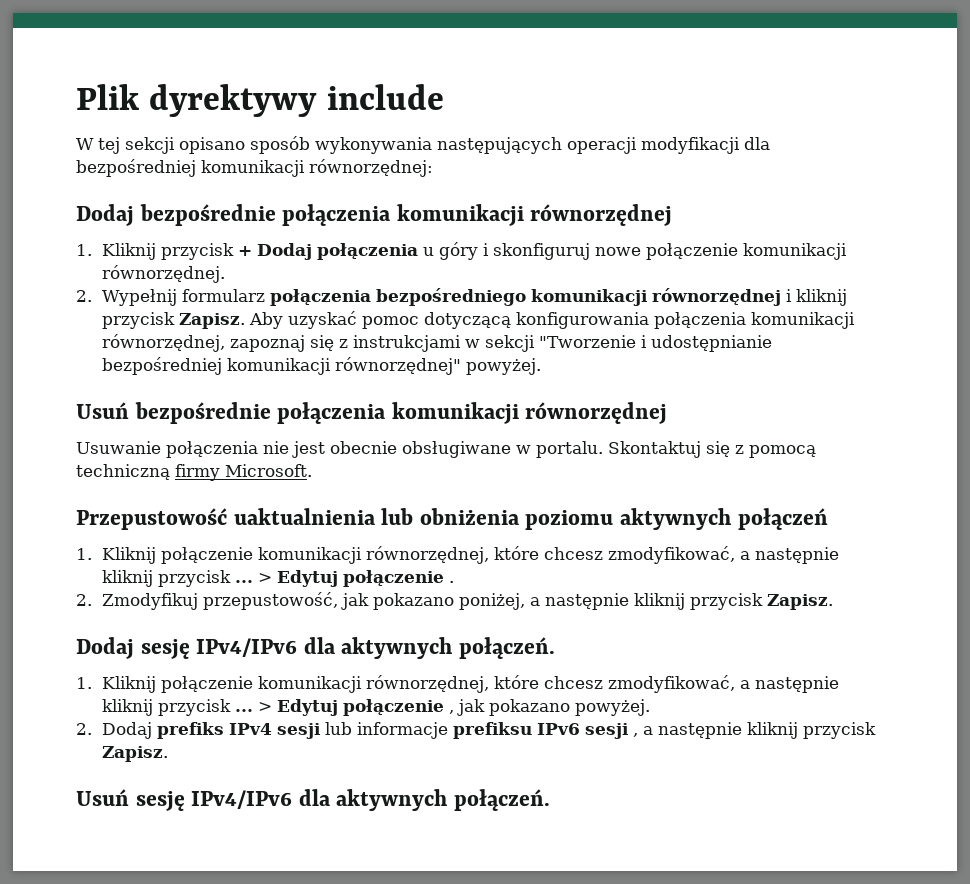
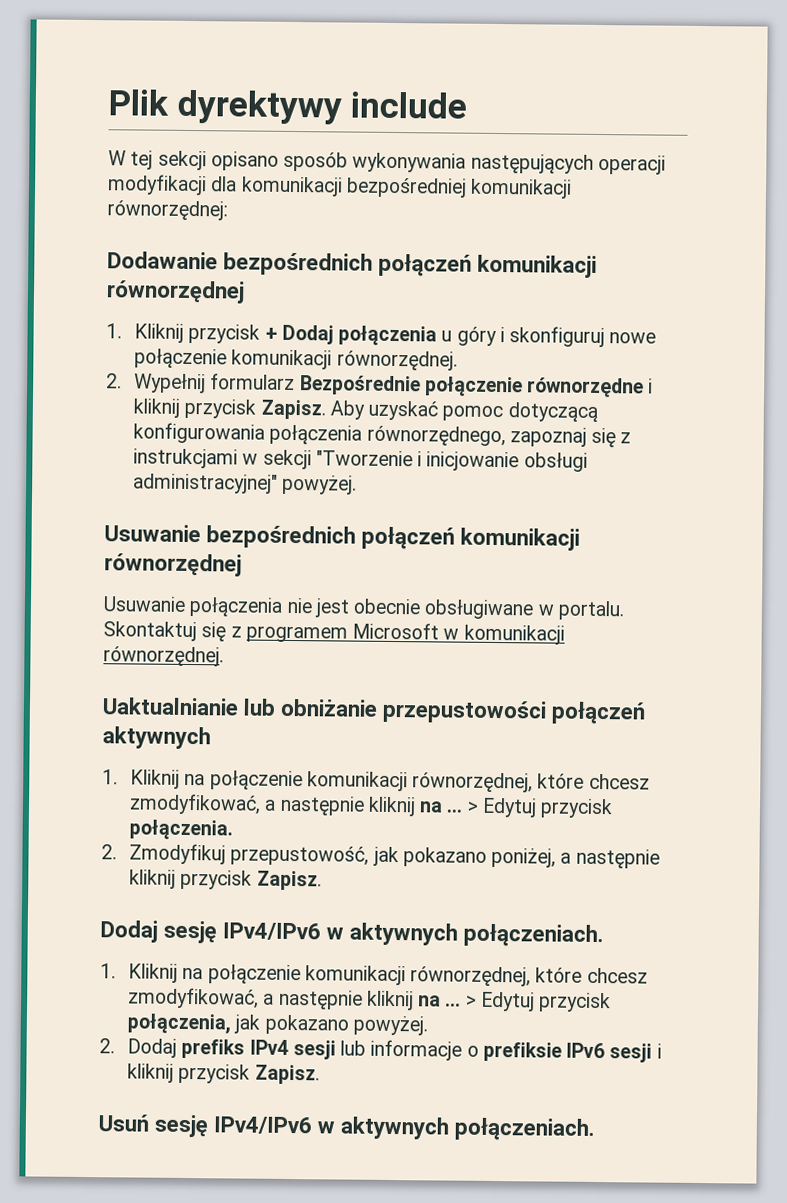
- W tej sekcji opisano sposób wykonywania następujących operacji modyfikacji dla bezpośredniej komunikacji równorzędnej:
+ W tej sekcji opisano sposób wykonywania następujących operacji modyfikacji dla komunikacji bezpośredniej komunikacji równorzędnej:
- Dodaj bezpośrednie połączenia komunikacji równorzędnej
+ Dodawanie bezpośrednich połączeń komunikacji równorzędnej
- 2. Wypełnij formularz połączenia bezpośredniego komunikacji równorzędnej i kliknij przycisk Zapisz.
+ 2. Wypełnij formularz Bezpośrednie połączenie równorzędne i kliknij przycisk Zapisz.
- Aby uzyskać pomoc dotyczącą konfigurowania połączenia komunikacji równorzędnej, zapoznaj się z instrukcjami w sekcji "Tworzenie i udostępnianie bezpośredniej komunikacji równorzędnej" powyżej.
- Usuń bezpośrednie połączenia komunikacji równorzędnej
+ Aby uzyskać pomoc dotyczącą konfigurowania połączenia równorzędnego, zapoznaj się z instrukcjami w sekcji "Tworzenie i inicjowanie obsługi administracyjnej" powyżej.
+ Usuwanie bezpośrednich połączeń komunikacji równorzędnej
- Skontaktuj się z pomocą techniczną firmy Microsoft.
- Przepustowość uaktualnienia lub obniżenia poziomu aktywnych połączeń
- 1. Kliknij połączenie komunikacji równorzędnej, które chcesz zmodyfikować, a następnie kliknij przycisk ... > Edytuj połączenie .
+ Skontaktuj się z programem Microsoft w komunikacji równorzędnej.
+ Uaktualnianie lub obniżanie przepustowości połączeń aktywnych
+ 1. Kliknij na połączenie komunikacji równorzędnej, które chcesz zmodyfikować, a następnie kliknij na ... > Edytuj przycisk połączenia.
- Dodaj sesję IPv4/IPv6 dla aktywnych połączeń.
- 1. Kliknij połączenie komunikacji równorzędnej, które chcesz zmodyfikować, a następnie kliknij przycisk ... > Edytuj połączenie , jak pokazano powyżej.
+ Dodaj sesję IPv4/IPv6 w aktywnych połączeniach.
+ 1. Kliknij na połączenie komunikacji równorzędnej, które chcesz zmodyfikować, a następnie kliknij na ... > Edytuj przycisk połączenia, jak pokazano powyżej.
- 2. Dodaj prefiks IPv4 sesji lub informacje prefiksu IPv6 sesji , a następnie kliknij przycisk Zapisz.
+ 2. Dodaj prefiks IPv4 sesji lub informacje o prefiksie IPv6 sesji i kliknij przycisk Zapisz.
- Usuń sesję IPv4/IPv6 dla aktywnych połączeń.
+ Usuń sesję IPv4/IPv6 w aktywnych połączeniach.

